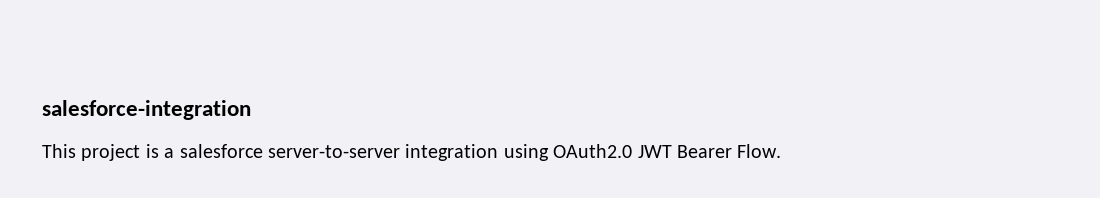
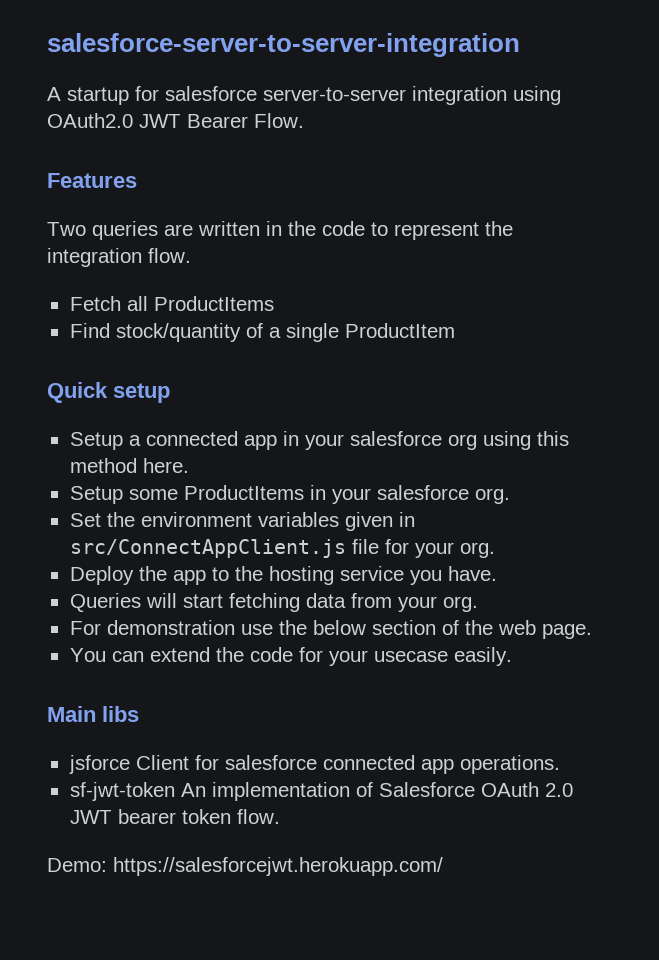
- salesforce-integration
- This project is a salesforce server-to-server integration using OAuth2.0 JWT Bearer Flow.
+ salesforce-server-to-server-integration
+ A startup for salesforce server-to-server integration using OAuth2.0 JWT Bearer Flow.
+ Features
+ Two queries are written in the code to represent the integration flow.
+ Fetch all ProductItems
+ Find stock/quantity of a single ProductItem
+ Quick setup
+ Setup a connected app in your salesforce org using this method here.
+ Setup some ProductItems in your salesforce org.
+ Set the environment variables given in src/ConnectAppClient.js file for your org.
+ Deploy the app to the hosting service you have.
+ Queries will start fetching data from your org.
+ For demonstration use the below section of the web page.
+ You can extend the code for your usecase easily.
+ Main libs
+ jsforce Client for salesforce connected app operations.
+ sf-jwt-token An implementation of Salesforce OAuth 2.0 JWT bearer token flow.
+ Demo: https://salesforcejwt.herokuapp.com/

